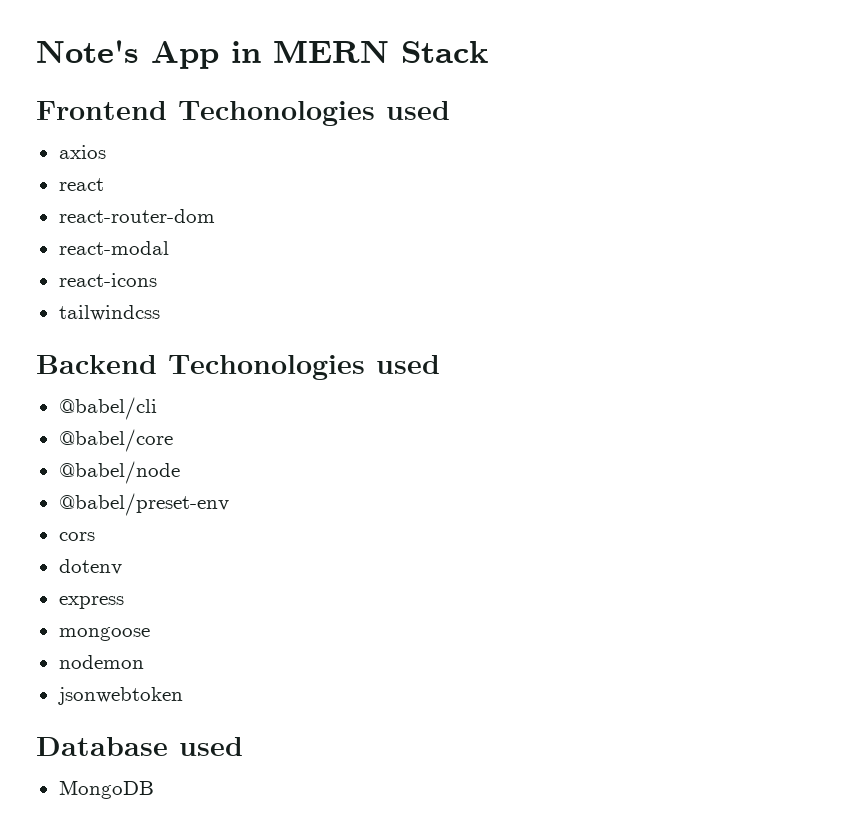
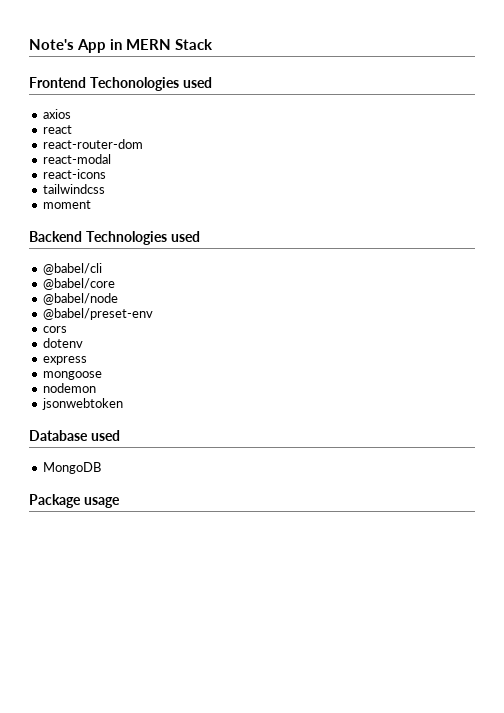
+ moment
- Backend Techonologies used
+ Backend Technologies used
+ Package usage

